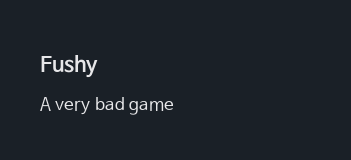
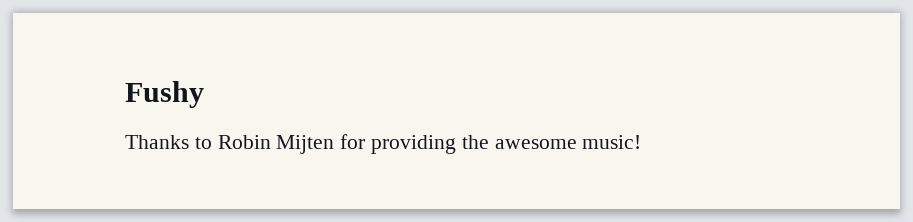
- A very bad game
+ Thanks to Robin Mijten for providing the awesome music!

